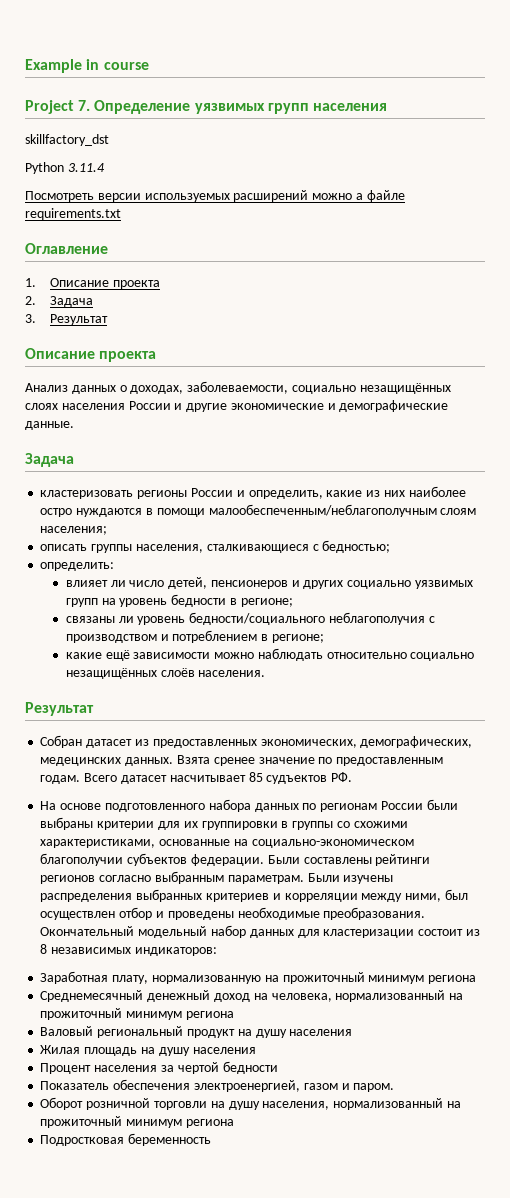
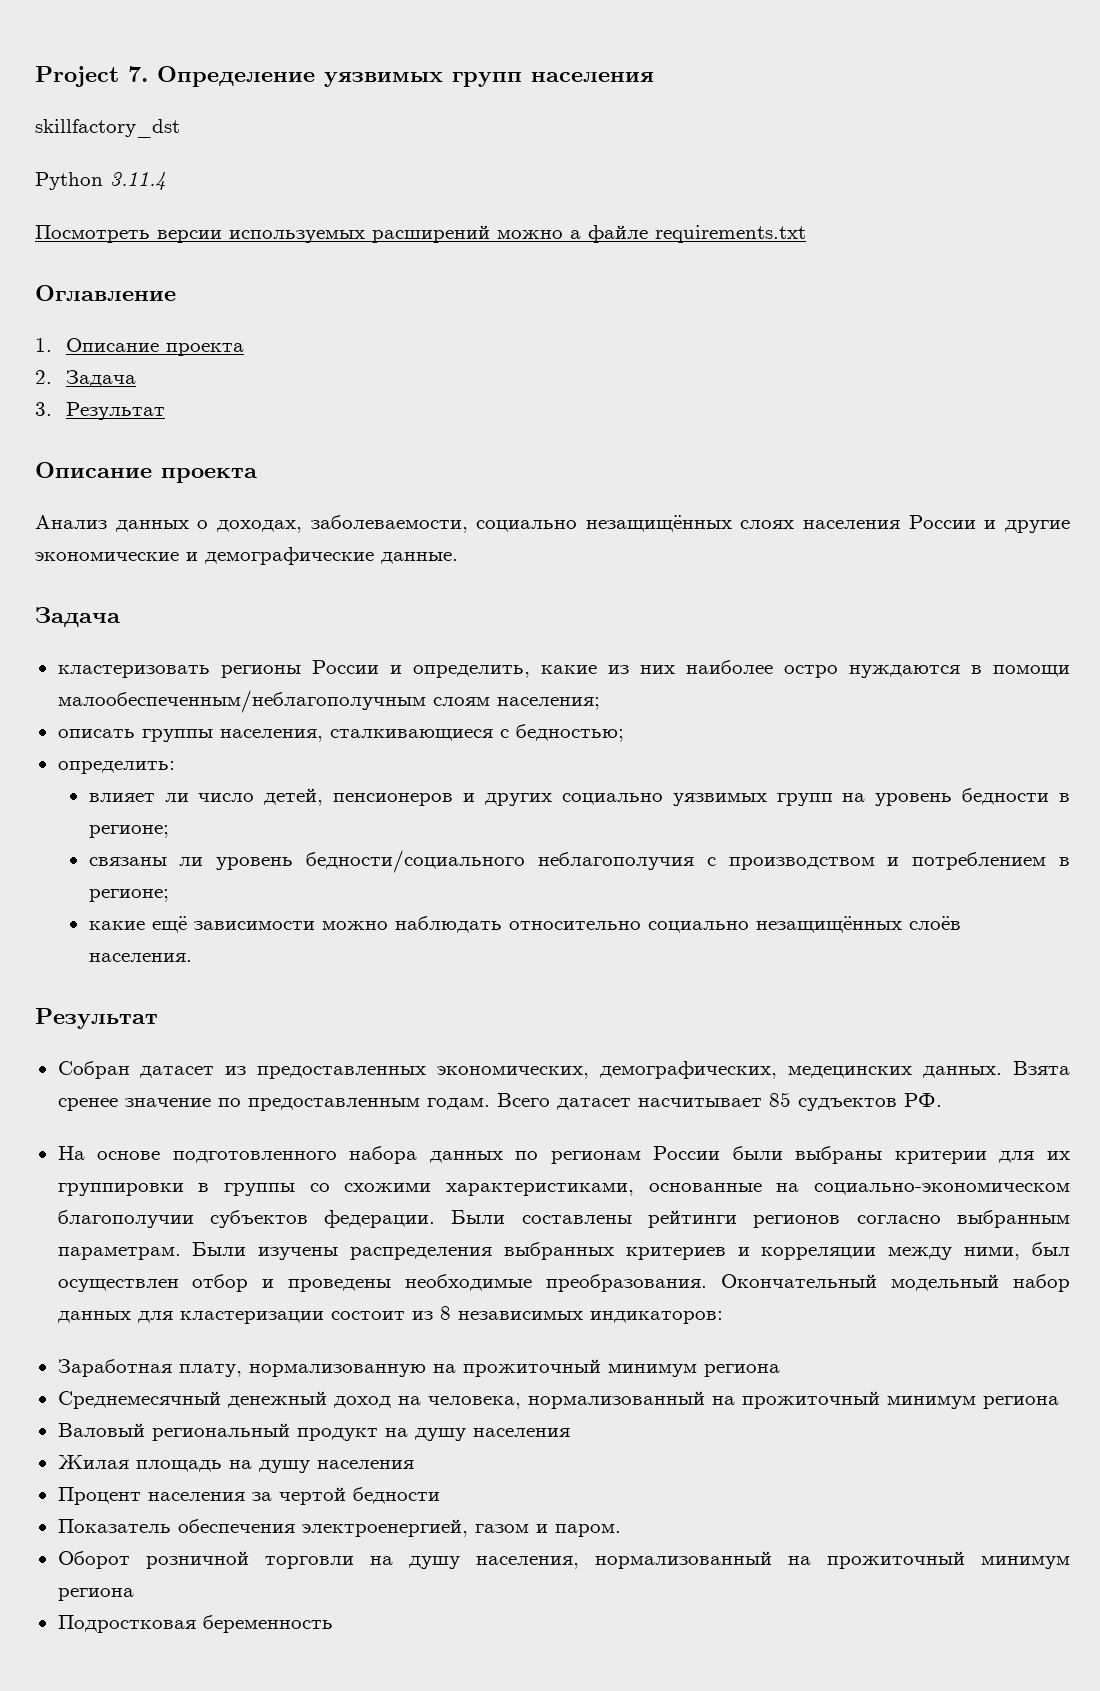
- Example in course

